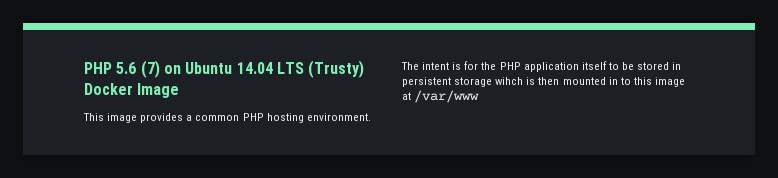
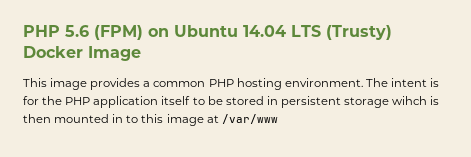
- PHP 5.6 (7) on Ubuntu 14.04 LTS (Trusty) Docker Image
+ PHP 5.6 (FPM) on Ubuntu 14.04 LTS (Trusty) Docker Image

